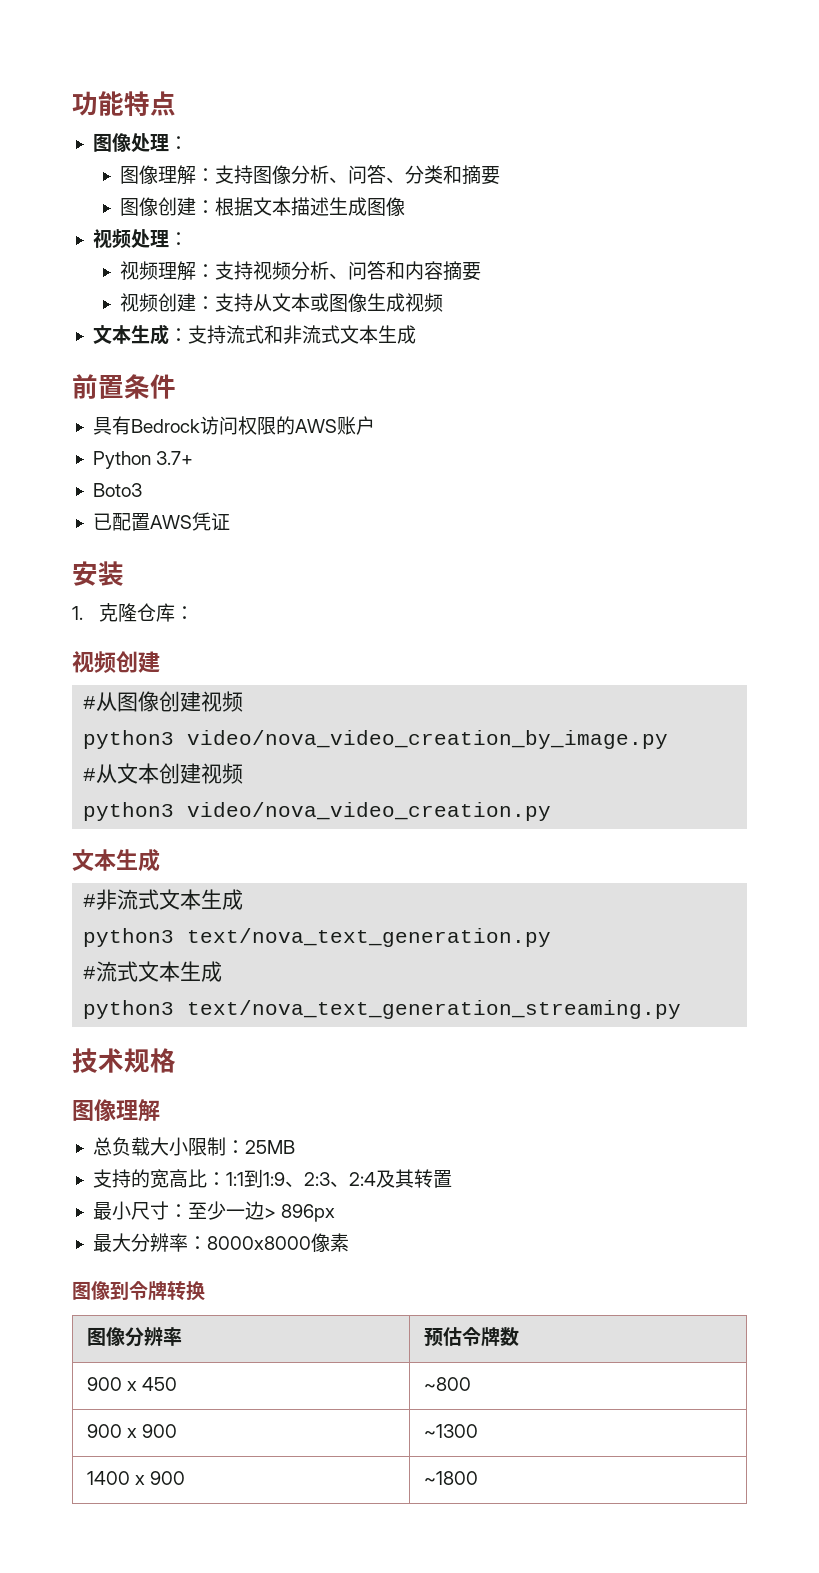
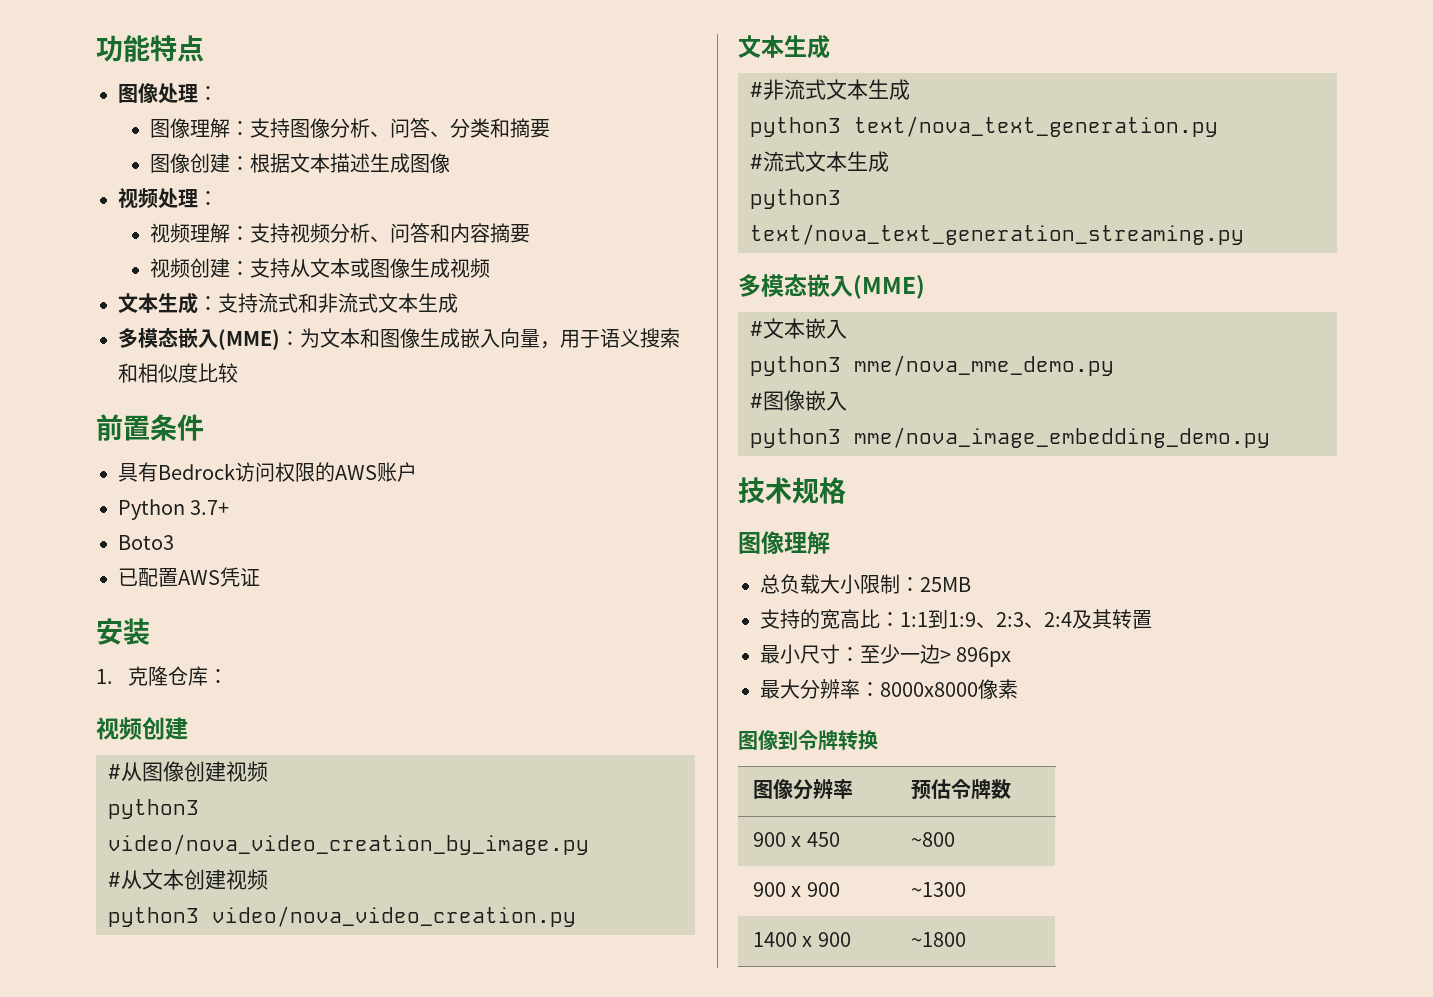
+ 多模态嵌入(MME)：为文本和图像生成嵌入向量，用于语义搜索和相似度比较
  python3 text/nova_text_generation_streaming.py
+ 多模态嵌入(MME)
+ #文本嵌入
+ python3 mme/nova_mme_demo.py
+ #图像嵌入
+ python3 mme/nova_image_embedding_demo.py

